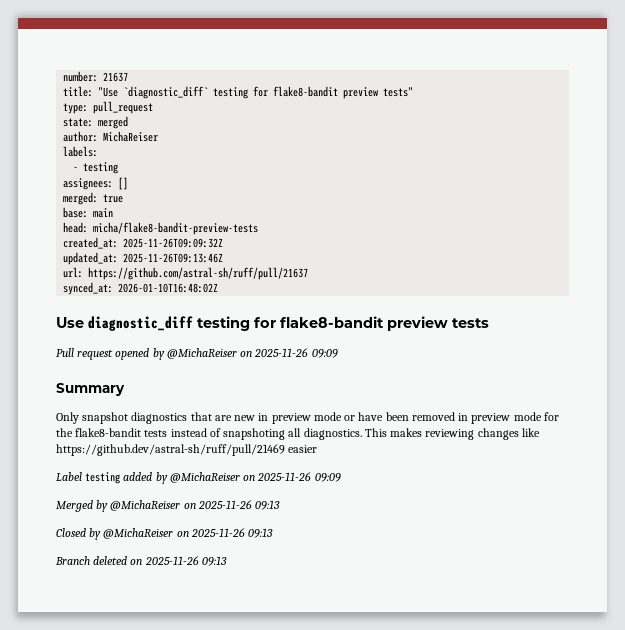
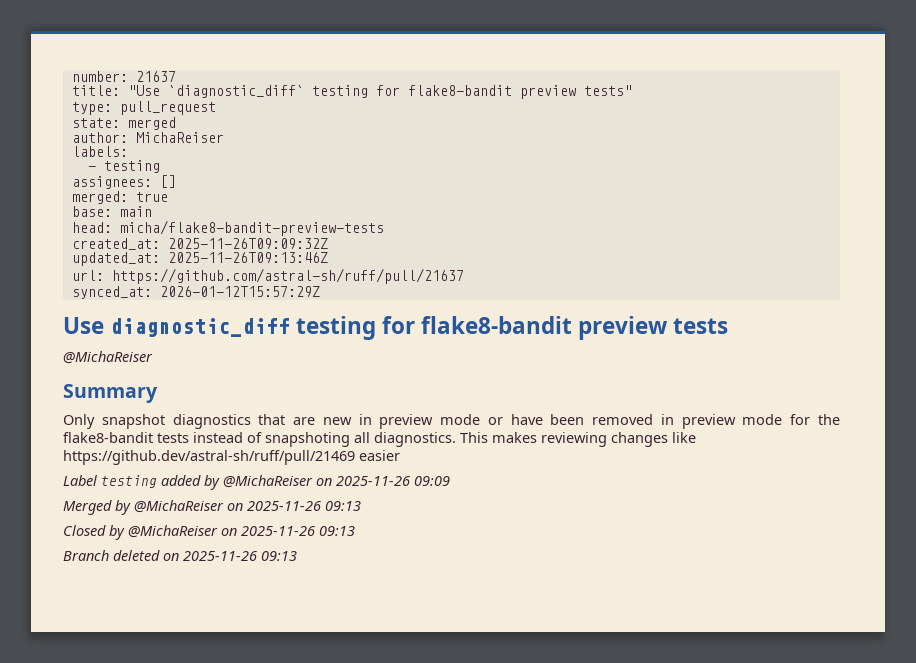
- synced_at: 2026-01-10T16:48:02Z
+ synced_at: 2026-01-12T15:57:29Z
  Use diagnostic_diff testing for flake8-bandit preview tests
- Pull request opened by @MichaReiser on 2025-11-26 09:09
+ @MichaReiser

